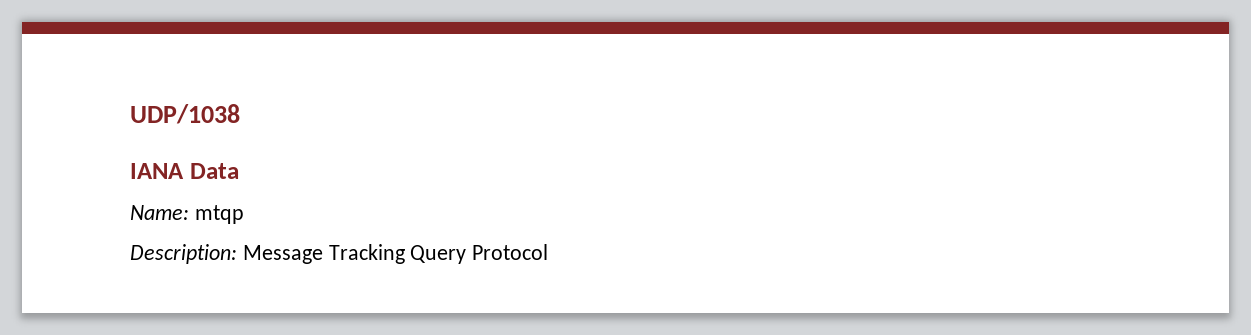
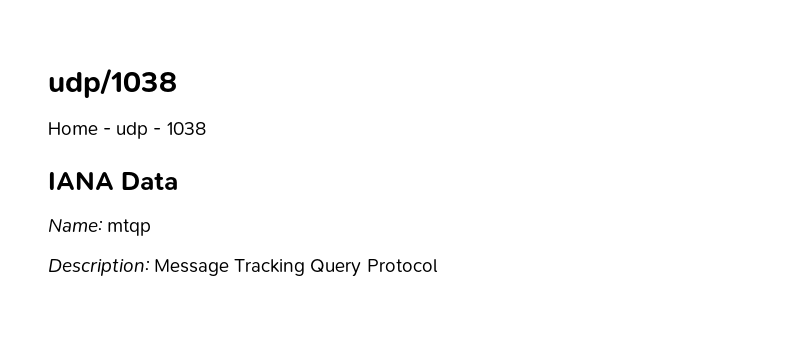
- UDP/1038
+ udp/1038
+ Home - udp - 1038

